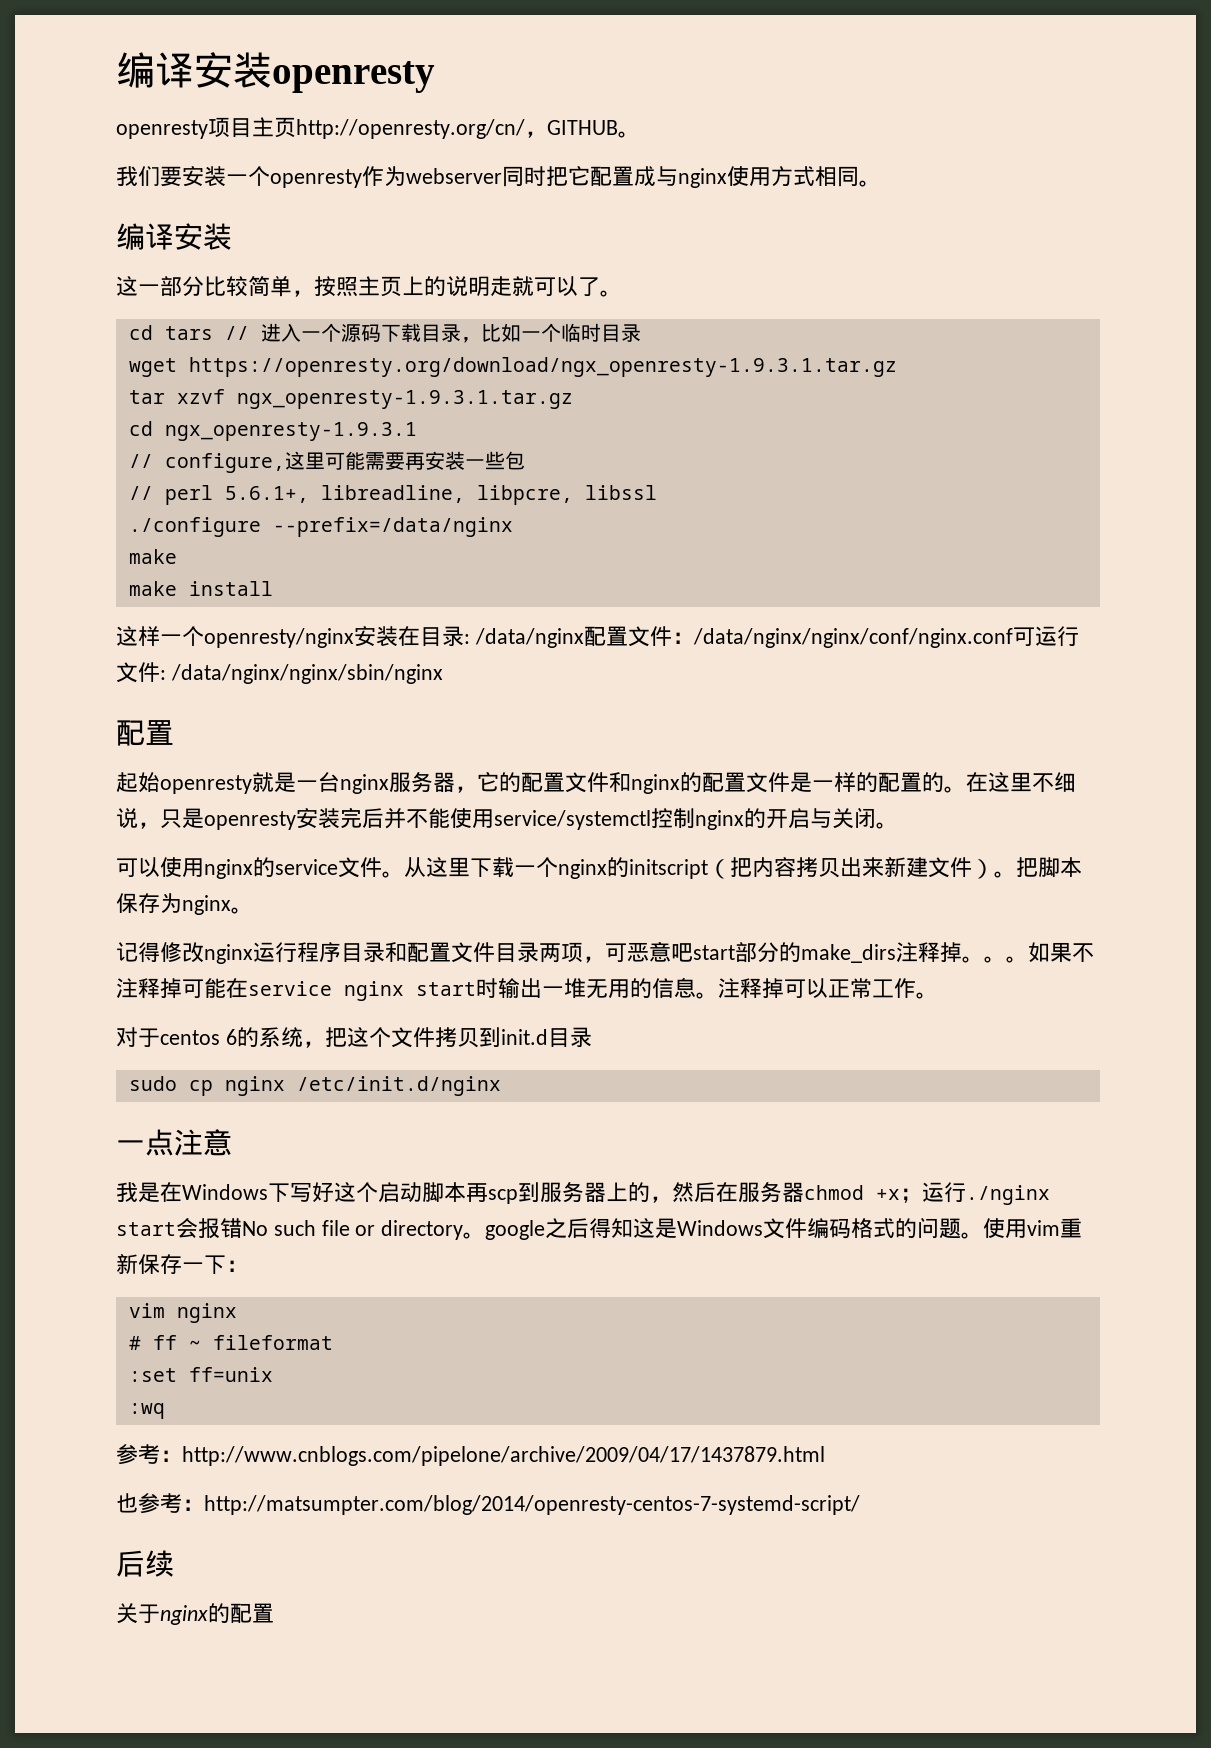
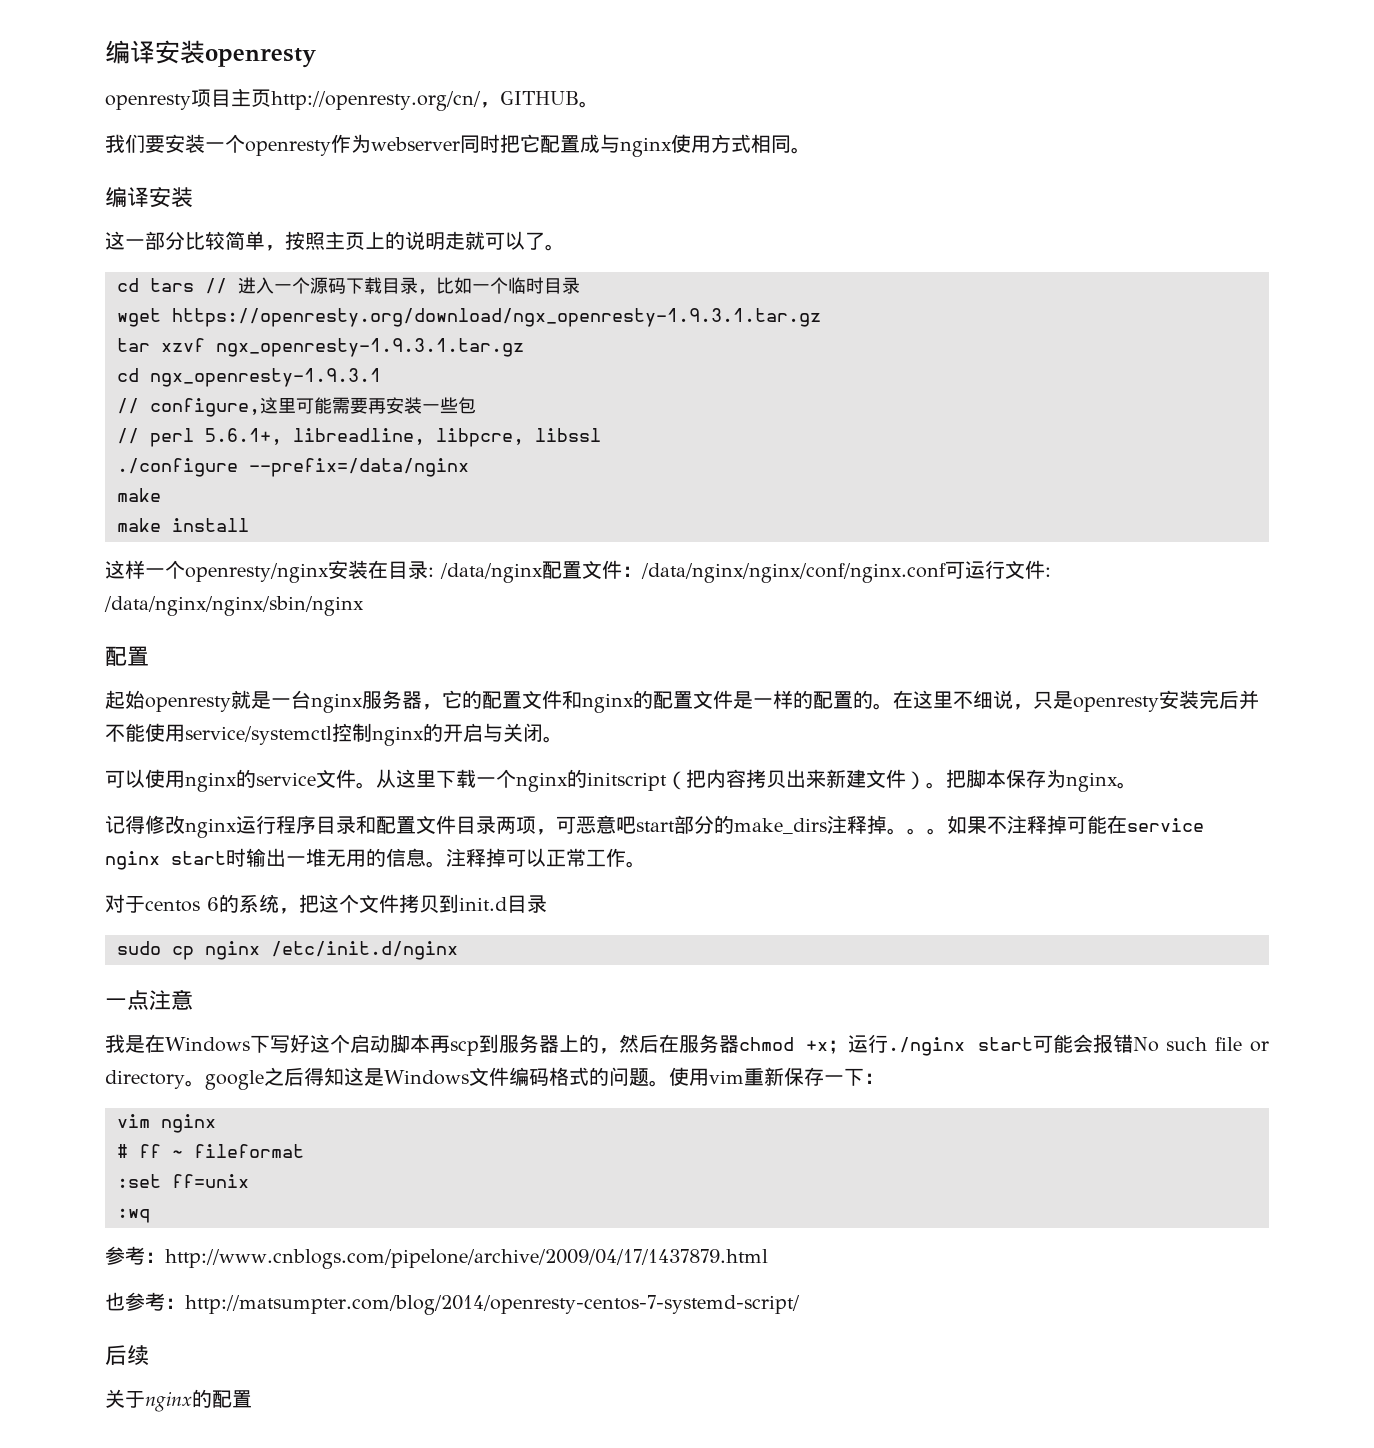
- 我是在Windows下写好这个启动脚本再scp到服务器上的，然后在服务器chmod +x；运行./nginx start会报错No such file or directory。google之后得知这是Windows文件编码格式的问题。
+ 我是在Windows下写好这个启动脚本再scp到服务器上的，然后在服务器chmod +x；运行./nginx start可能会报错No such file or directory。google之后得知这是Windows文件编码格式的问题。

